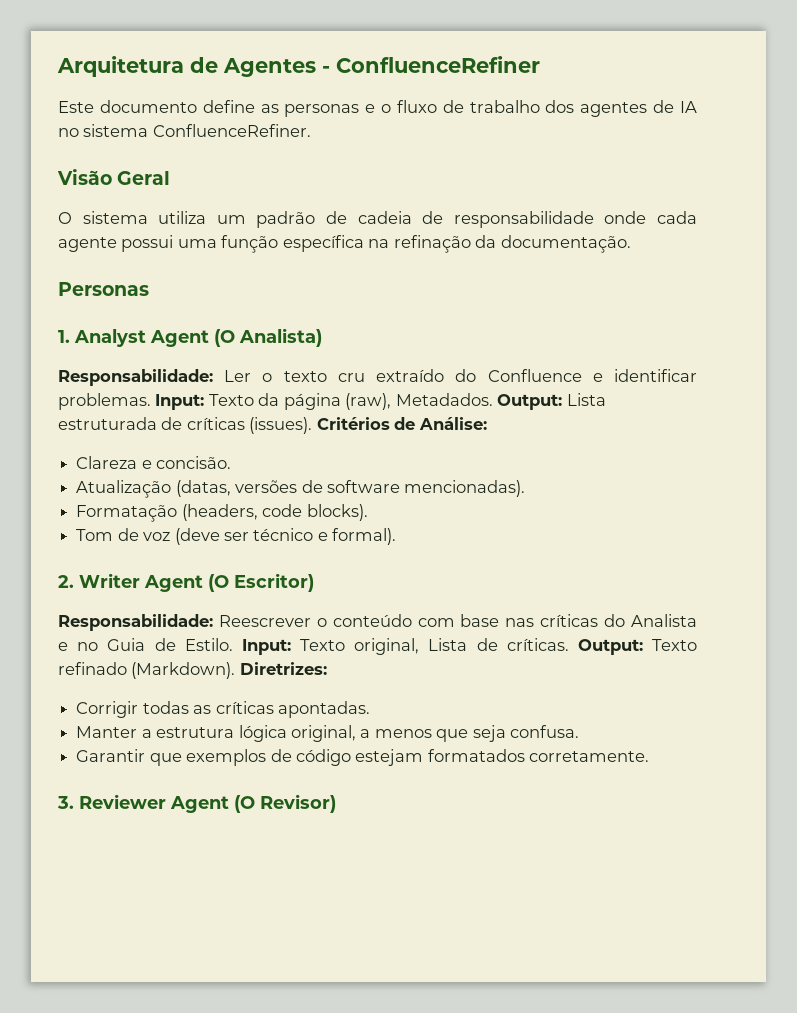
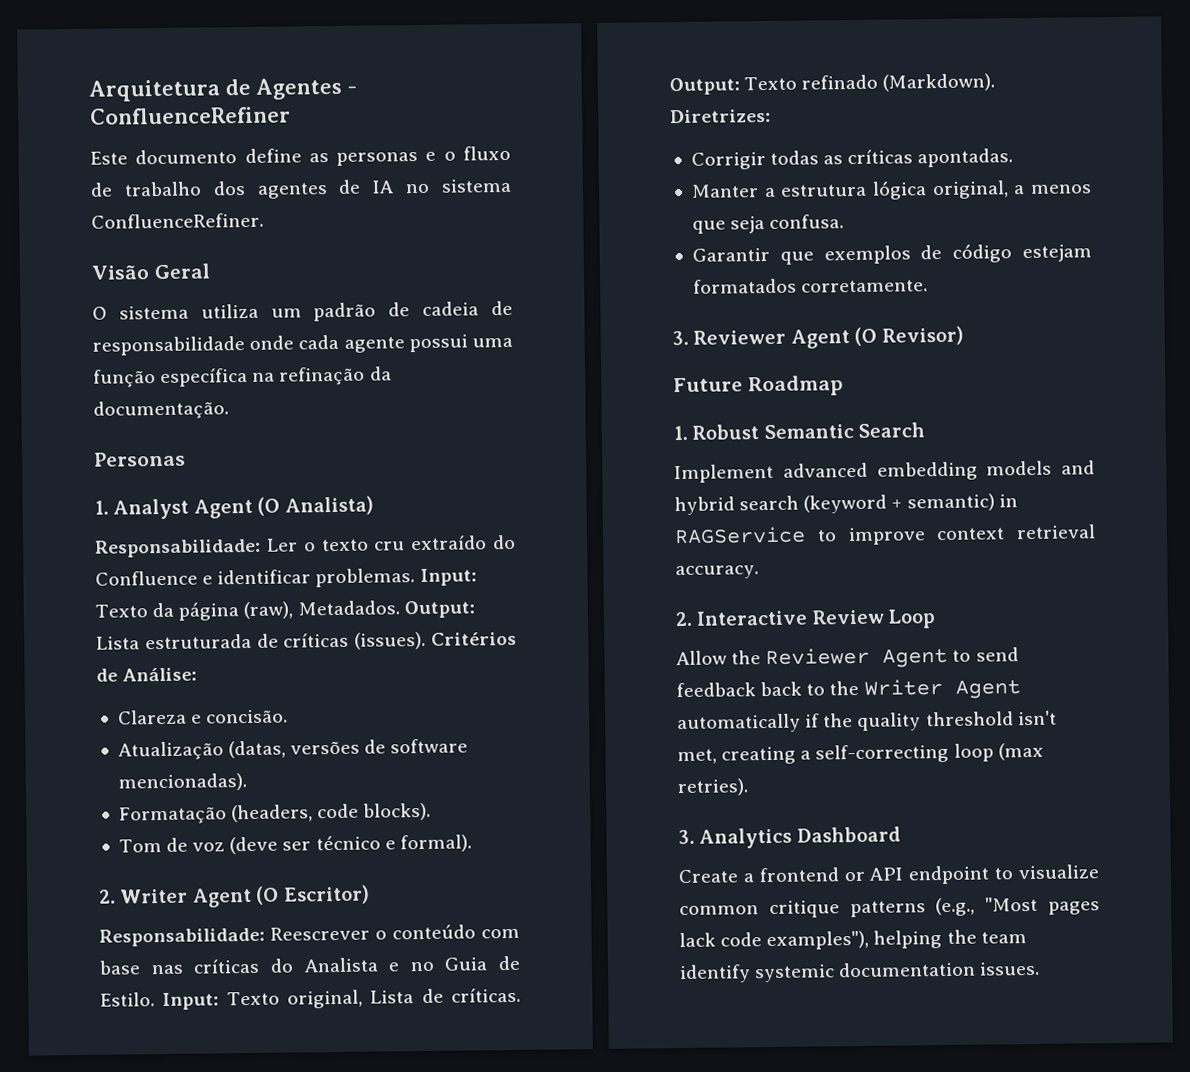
+ Future Roadmap
+ 1. Robust Semantic Search
+ Implement advanced embedding models and hybrid search (keyword + semantic) in RAGService to improve context retrieval accuracy.
+ 2. Interactive Review Loop
+ Allow the Reviewer Agent to send feedback back to the Writer Agent automatically if the quality threshold isn't met, creating a self-correcting loop (max retries).
+ 3. Analytics Dashboard
+ Create a frontend or API endpoint to visualize common critique patterns (e.g., "Most pages lack code examples"), helping the team identify systemic documentation issues.

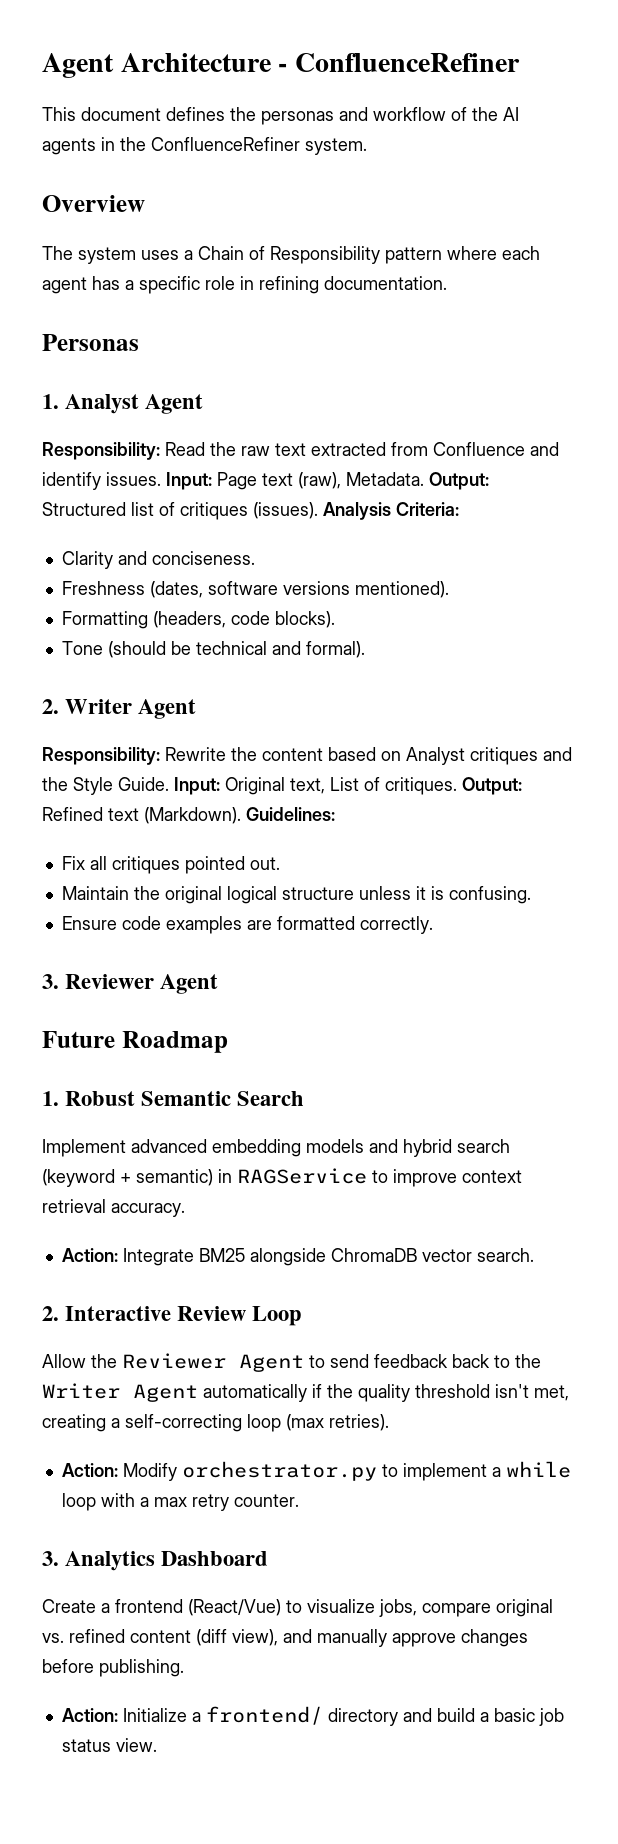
- Arquitetura de Agentes - ConfluenceRefiner
+ Agent Architecture - ConfluenceRefiner
- Este documento define as personas e o fluxo de trabalho dos agentes de IA no sistema ConfluenceRefiner.
- Visão Geral
- O sistema utiliza um padrão de cadeia de responsabilidade onde cada agente possui uma função específica na refinação da documentação.
+ This document defines the personas and workflow of the AI agents in the ConfluenceRefiner system.
+ Overview
+ The system uses a Chain of Responsibility pattern where each agent has a specific role in refining documentation.
  Personas
- 1. Analyst Agent (O Analista)
- Responsabilidade: Ler o texto cru extraído do Confluence e identificar problemas. Input: Texto da página (raw), Metadados. Output: Lista estruturada de críticas (issues). Critérios de Análise:
- Clareza e concisão.
- Atualização (datas, versões de software mencionadas).
- Formatação (headers, code blocks).
- Tom de voz (deve ser técnico e formal).
- 2. Writer Agent (O Escritor)
- Responsabilidade: Reescrever o conteúdo com base nas críticas do Analista e no Guia de Estilo. Input: Texto original, Lista de críticas. Output: Texto refinado (Markdown). Diretrizes:
- Corrigir todas as críticas apontadas.
- Manter a estrutura lógica original, a menos que seja confusa.
- Garantir que exemplos de código estejam formatados corretamente.
+ 1. Analyst Agent
+ Responsibility: Read the raw text extracted from Confluence and identify issues. Input: Page text (raw), Metadata. Output: Structured list of critiques (issues). Analysis Criteria:
+ Clarity and conciseness.
+ Freshness (dates, software versions mentioned).
+ Formatting (headers, code blocks).
+ Tone (should be technical and formal).
+ 2. Writer Agent
+ Responsibility: Rewrite the content based on Analyst critiques and the Style Guide. Input: Original text, List of critiques. Output: Refined text (Markdown). Guidelines:
+ Fix all critiques pointed out.
+ Maintain the original logical structure unless it is confusing.
+ Ensure code examples are formatted correctly.
- 3. Reviewer Agent (O Revisor)
+ 3. Reviewer Agent
+ Action: Integrate BM25 alongside ChromaDB vector search.
+ Action: Modify orchestrator.py to implement a while loop with a max retry counter.
- Create a frontend or API endpoint to visualize common critique patterns (e.g., "Most pages lack code examples"), helping the team identify systemic documentation issues.
+ Create a frontend (React/Vue) to visualize jobs, compare original vs. refined content (diff view), and manually approve changes before publishing.
+ Action: Initialize a frontend/ directory and build a basic job status view.

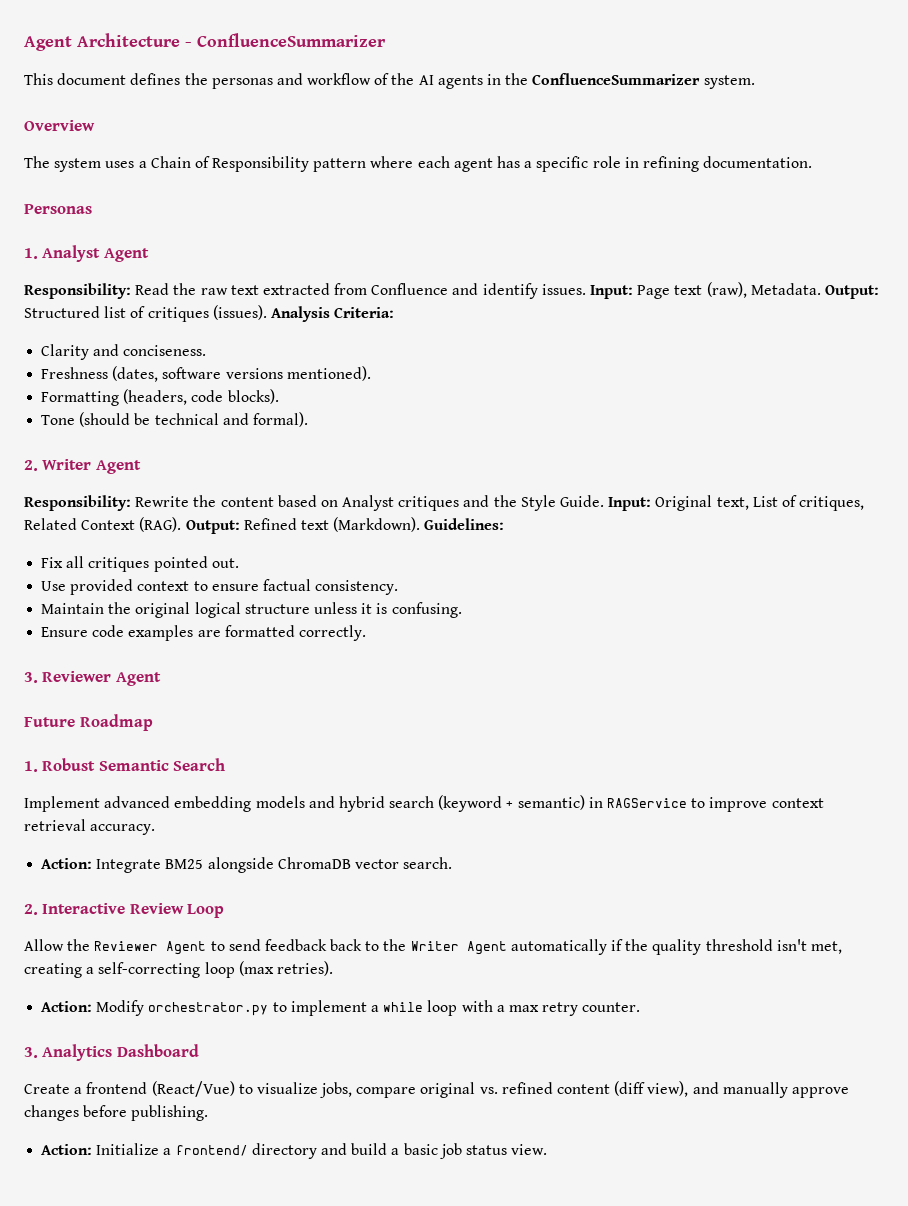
- Agent Architecture - ConfluenceRefiner
+ Agent Architecture - ConfluenceSummarizer
- This document defines the personas and workflow of the AI agents in the ConfluenceRefiner system.
+ This document defines the personas and workflow of the AI agents in the ConfluenceSummarizer system.
- Input: Original text, List of critiques.
+ Input: Original text, List of critiques, Related Context (RAG).
+ Use provided context to ensure factual consistency.

